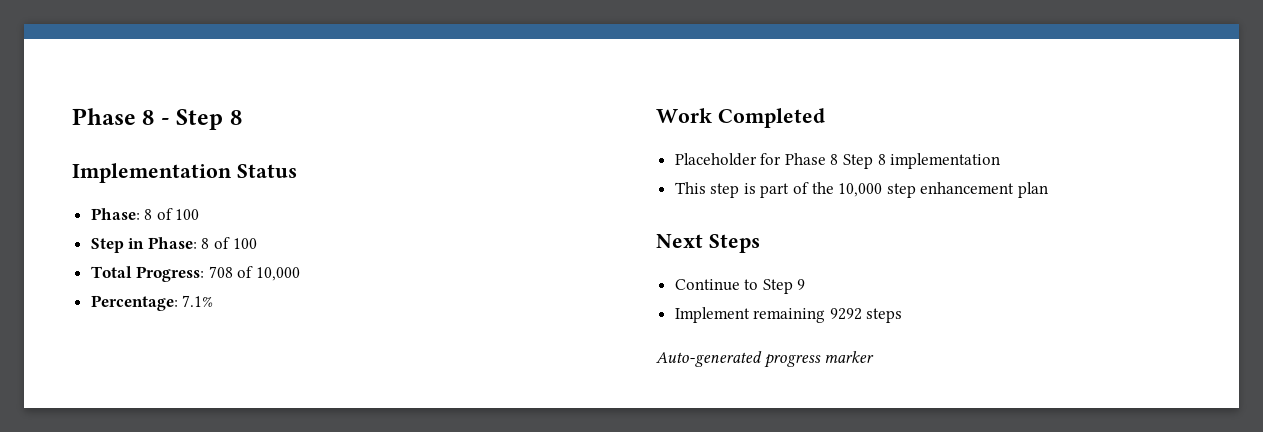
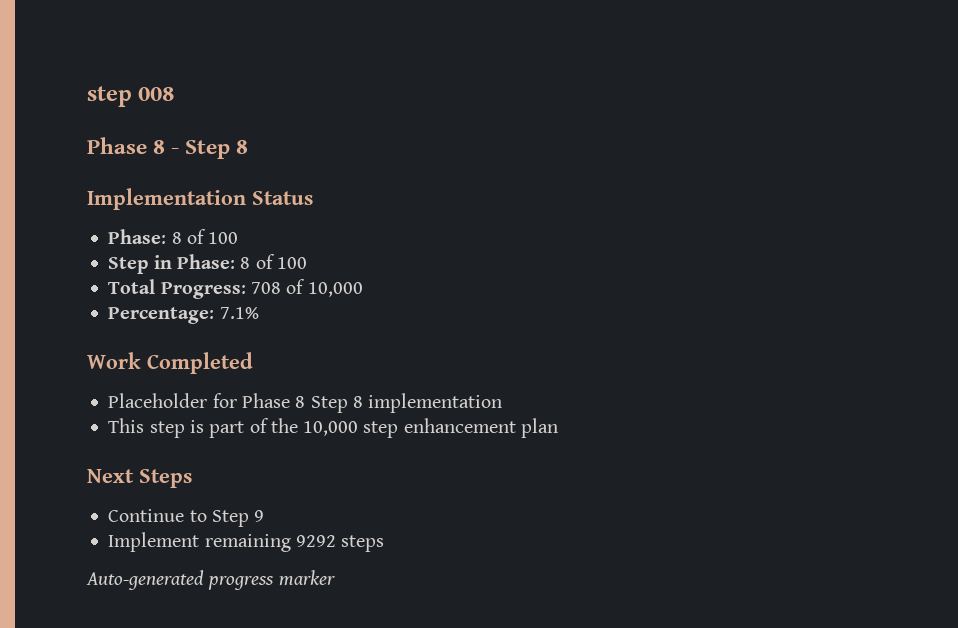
+ step 008

